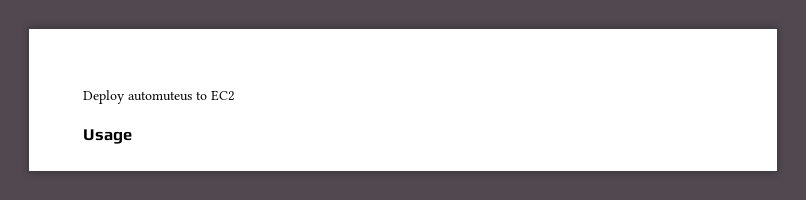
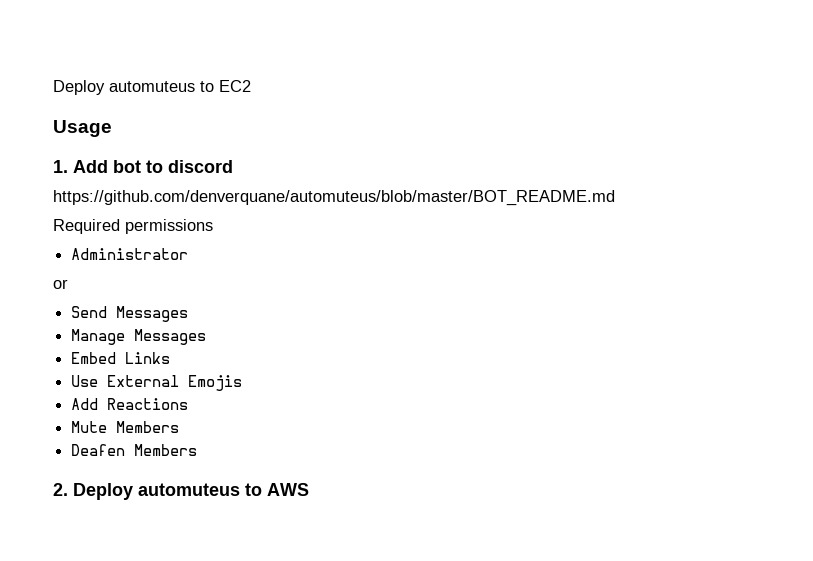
+ 1. Add bot to discord
+ https://github.com/denverquane/automuteus/blob/master/BOT_README.md
+ Required permissions
+ Administrator
+ or
+ Send Messages
+ Manage Messages
+ Embed Links
+ Use External Emojis
+ Add Reactions
+ Mute Members
+ Deafen Members
+ 2. Deploy automuteus to AWS

